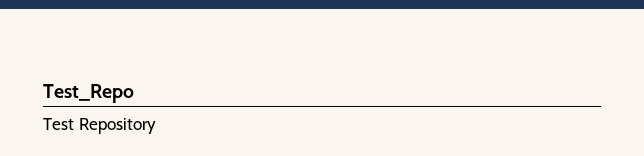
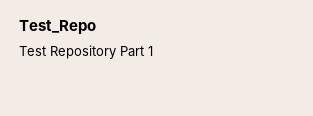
- Test Repository
+ Test Repository Part 1

